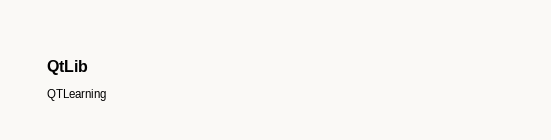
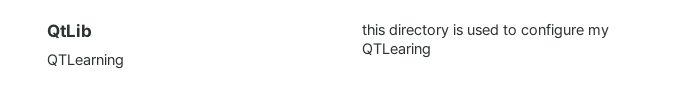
+ this directory is used to configure my QTLearing

